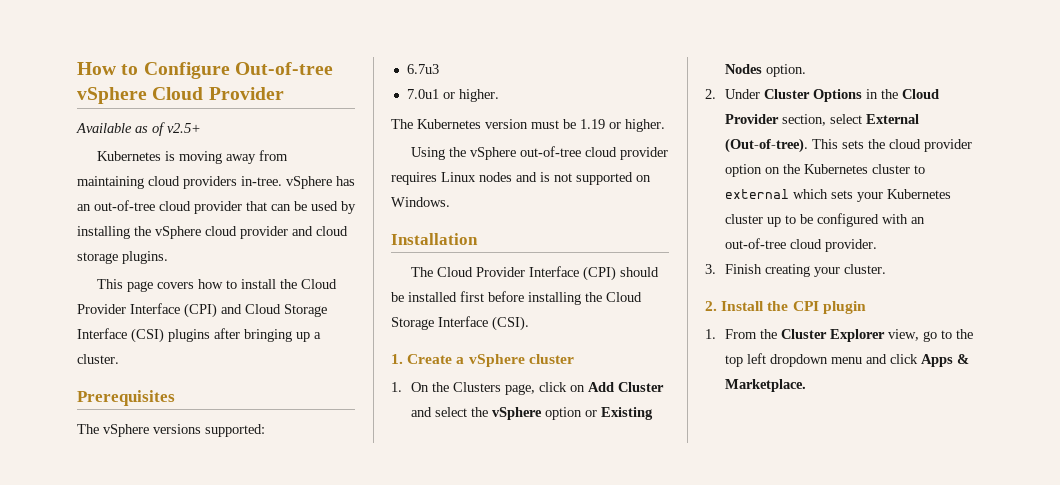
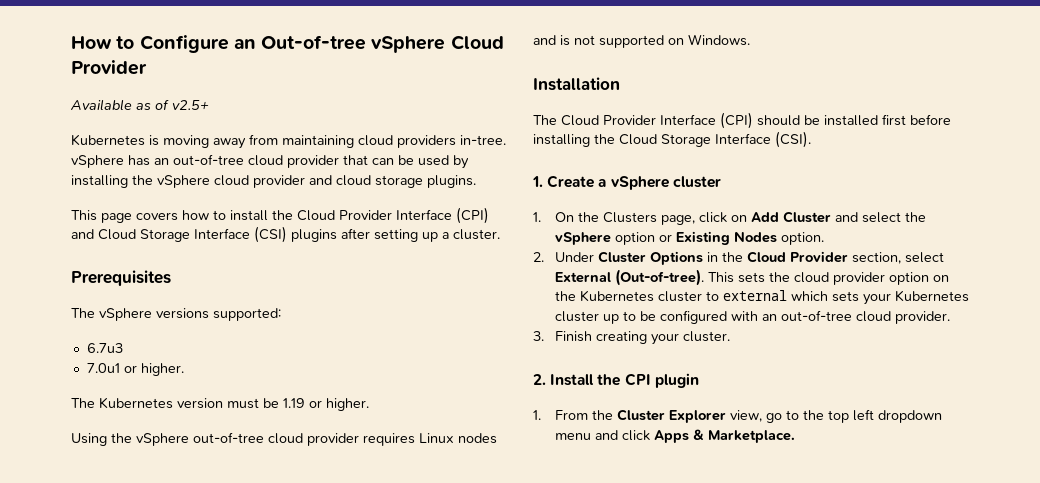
- How to Configure Out-of-tree vSphere Cloud Provider
+ How to Configure an Out-of-tree vSphere Cloud Provider
- This page covers how to install the Cloud Provider Interface (CPI) and Cloud Storage Interface (CSI) plugins after bringing up a cluster.
+ This page covers how to install the Cloud Provider Interface (CPI) and Cloud Storage Interface (CSI) plugins after setting up a cluster.

